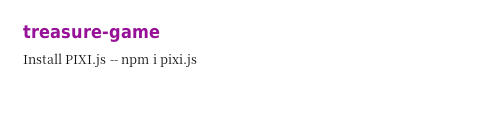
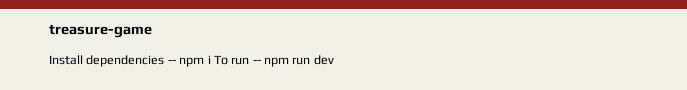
- Install PIXI.js -- npm i pixi.js
+ Install dependencies -- npm i To run -- npm run dev

